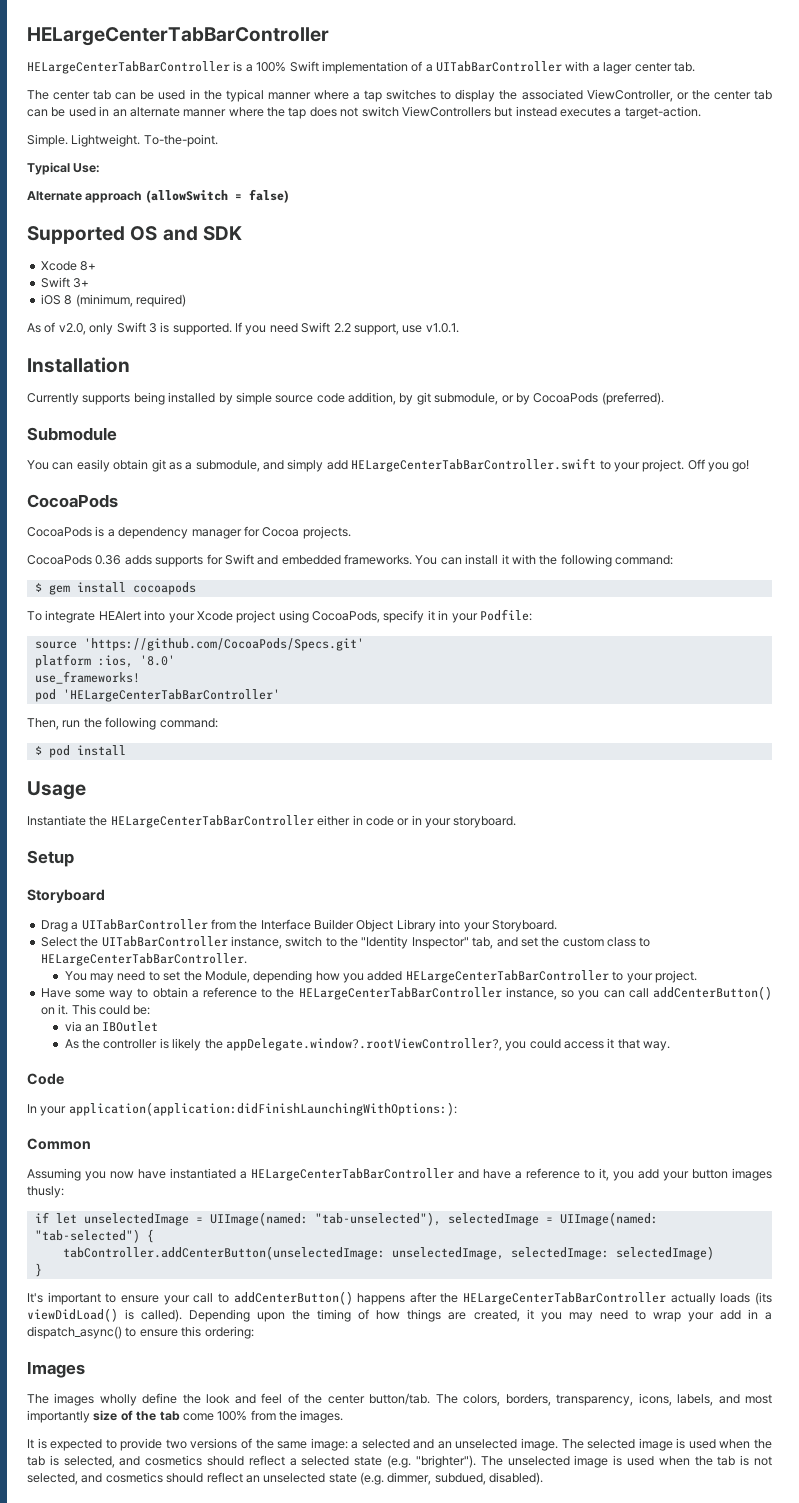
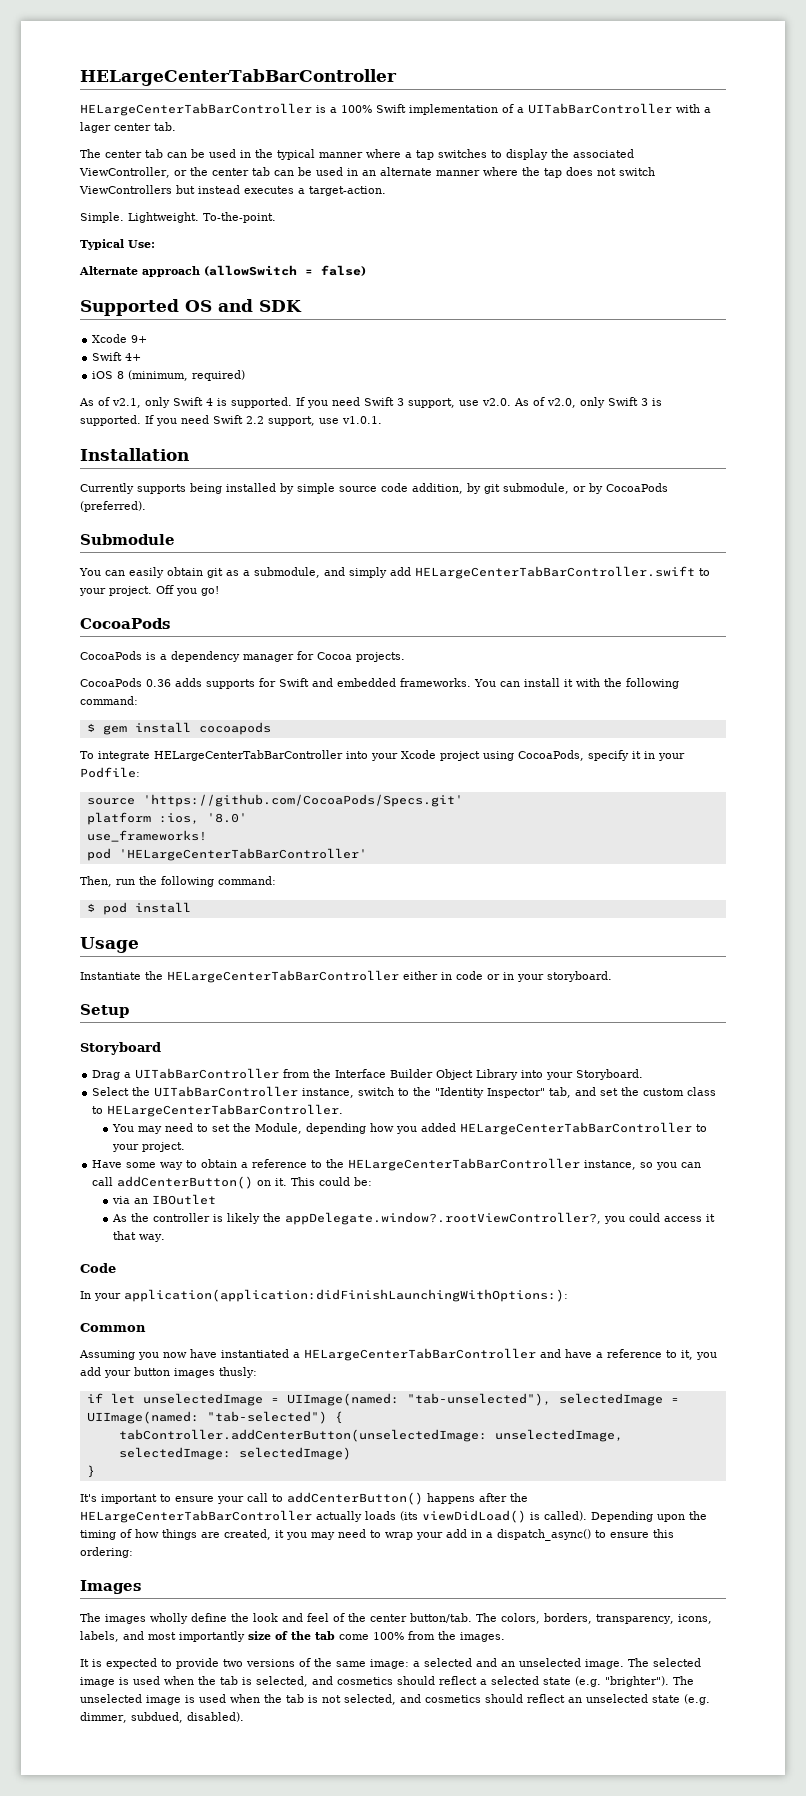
- Xcode 8+
- Swift 3+
+ Xcode 9+
+ Swift 4+
- As of v2.0, only Swift 3 is supported.
+ As of v2.1, only Swift 4 is supported. If you need Swift 3 support, use v2.0. As of v2.0, only Swift 3 is supported.
- To integrate HEAlert into your Xcode project using CocoaPods, specify it in your Podfile:
+ To integrate HELargeCenterTabBarController into your Xcode project using CocoaPods, specify it in your Podfile:

